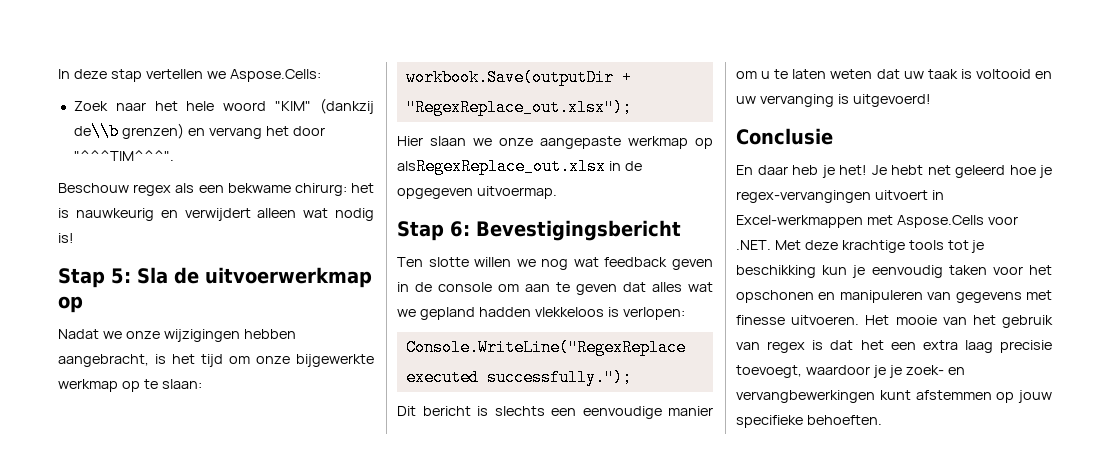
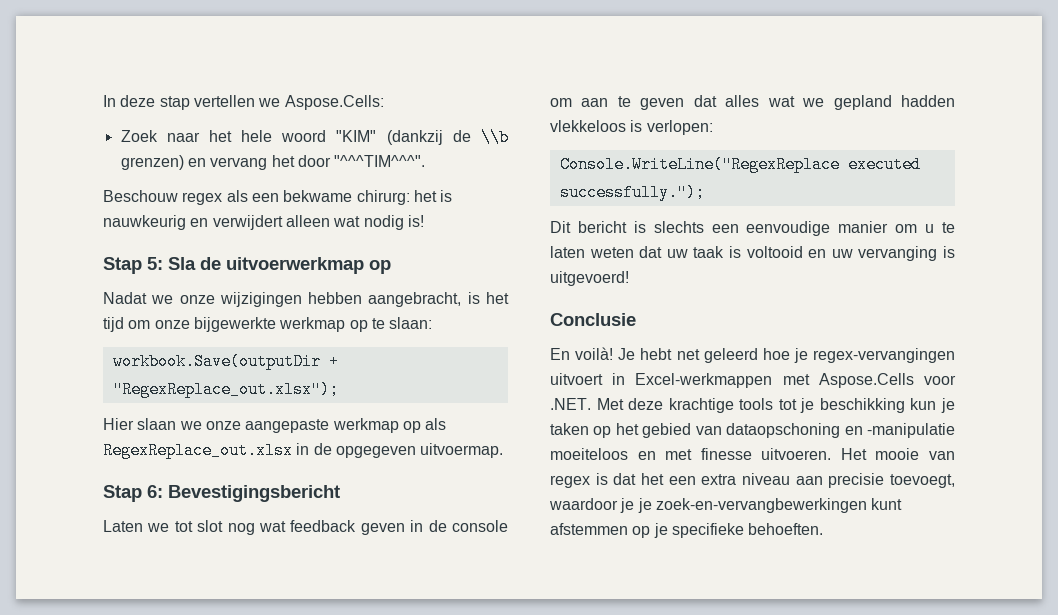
- Zoek naar het hele woord "KIM" (dankzij de\\b grenzen) en vervang het door "^^^TIM^^^".
+ Zoek naar het hele woord "KIM" (dankzij de \\b grenzen) en vervang het door "^^^TIM^^^".
- Hier slaan we onze aangepaste werkmap op alsRegexReplace_out.xlsx in de opgegeven uitvoermap.
+ Hier slaan we onze aangepaste werkmap op als RegexReplace_out.xlsx in de opgegeven uitvoermap.
- Ten slotte willen we nog wat feedback geven in de console om aan te geven dat alles wat we gepland hadden vlekkeloos is verlopen:
+ Laten we tot slot nog wat feedback geven in de console om aan te geven dat alles wat we gepland hadden vlekkeloos is verlopen:
- En daar heb je het!
+ En voilà!
- Je hebt net geleerd hoe je regex-vervangingen uitvoert in Excel-werkmappen met Aspose.Cells voor .NET. Met deze krachtige tools tot je beschikking kun je eenvoudig taken voor het opschonen en manipuleren van gegevens met finesse uitvoeren.
+ Je hebt net geleerd hoe je regex-vervangingen uitvoert in Excel-werkmappen met Aspose.Cells voor .NET. Met deze krachtige tools tot je beschikking kun je taken op het gebied van dataopschoning en -manipulatie moeiteloos en met finesse uitvoeren.
- Het mooie van het gebruik van regex is dat het een extra laag precisie toevoegt, waardoor je je zoek- en vervangbewerkingen kunt afstemmen op jouw specifieke behoeften.
+ Het mooie van regex is dat het een extra niveau aan precisie toevoegt, waardoor je je zoek-en-vervangbewerkingen kunt afstemmen op je specifieke behoeften.

